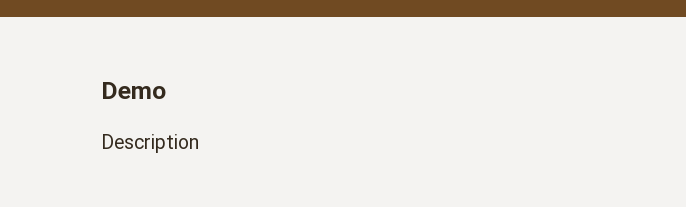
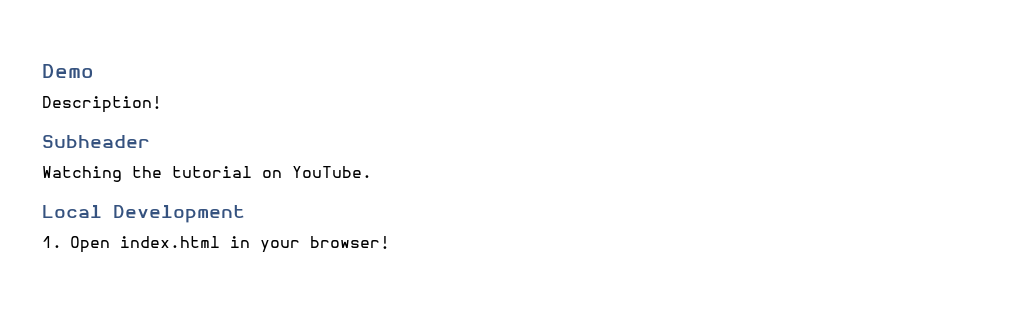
- Description
+ Description!
+ Subheader
+ Watching the tutorial on YouTube.
+ Local Development
+ 1. Open index.html in your browser!

